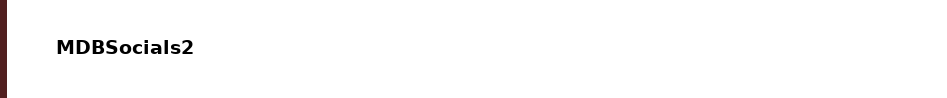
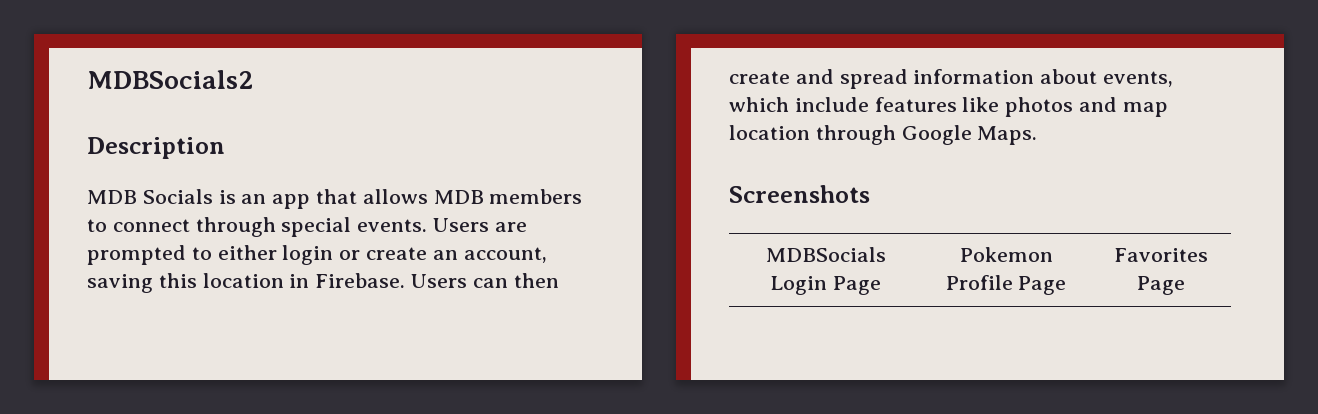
+ Description
+ MDB Socials is an app that allows MDB members to connect through special events. Users are prompted to either login or create an account, saving this location in Firebase. Users can then create and spread information about events, which include features like photos and map location through Google Maps.
+ Screenshots
+ MDBSocials Login Page | Pokemon Profile Page | Favorites Page

